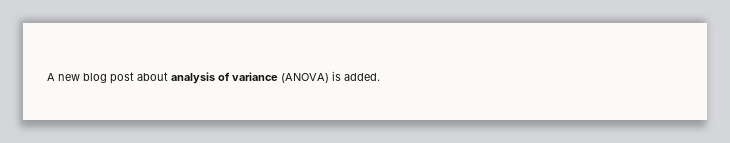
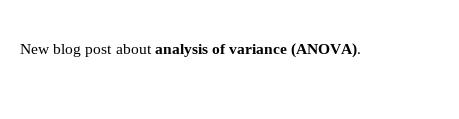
- A new blog post about analysis of variance (ANOVA) is added.
+ New blog post about analysis of variance (ANOVA).

